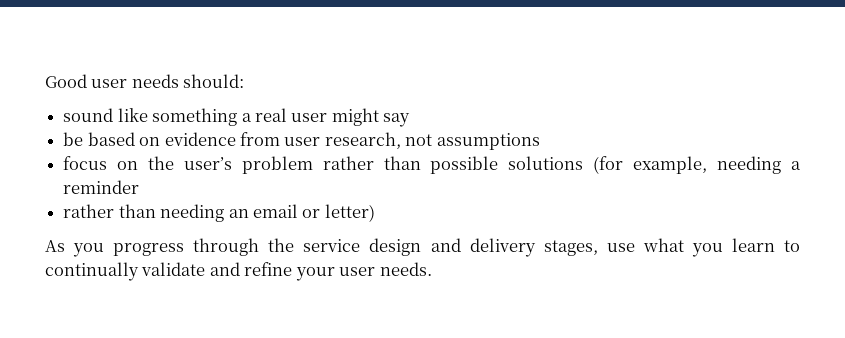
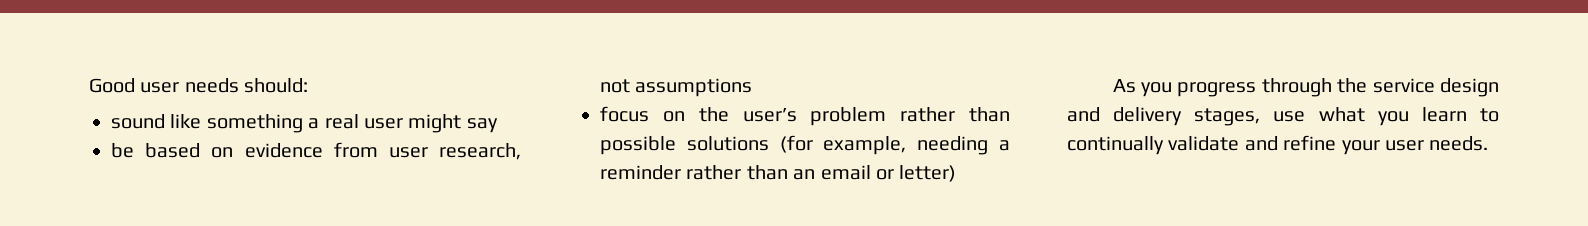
- focus on the user’s problem rather than possible solutions (for example, needing a reminder
- rather than needing an email or letter)
+ focus on the user’s problem rather than possible solutions (for example, needing a reminder rather than an email or letter)

